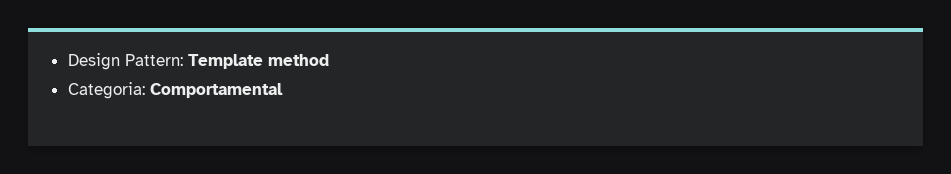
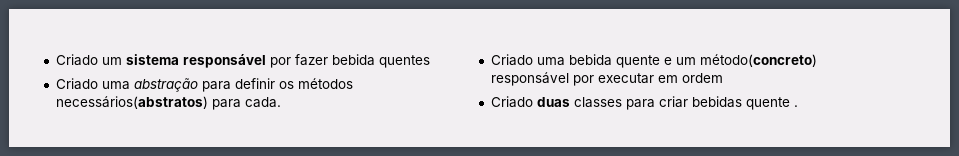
- Design Pattern: Template method
- Categoria: Comportamental
+ Criado um sistema responsável por fazer bebida quentes
+ Criado uma abstração para definir os métodos necessários(abstratos) para cada.
+ Criado uma bebida quente e um método(concreto) responsável por executar em ordem
+ Criado duas classes para criar bebidas quente .

